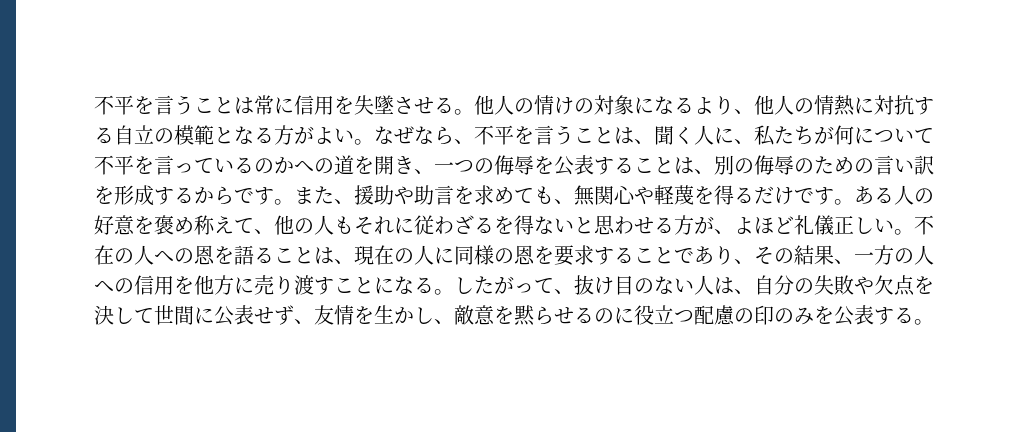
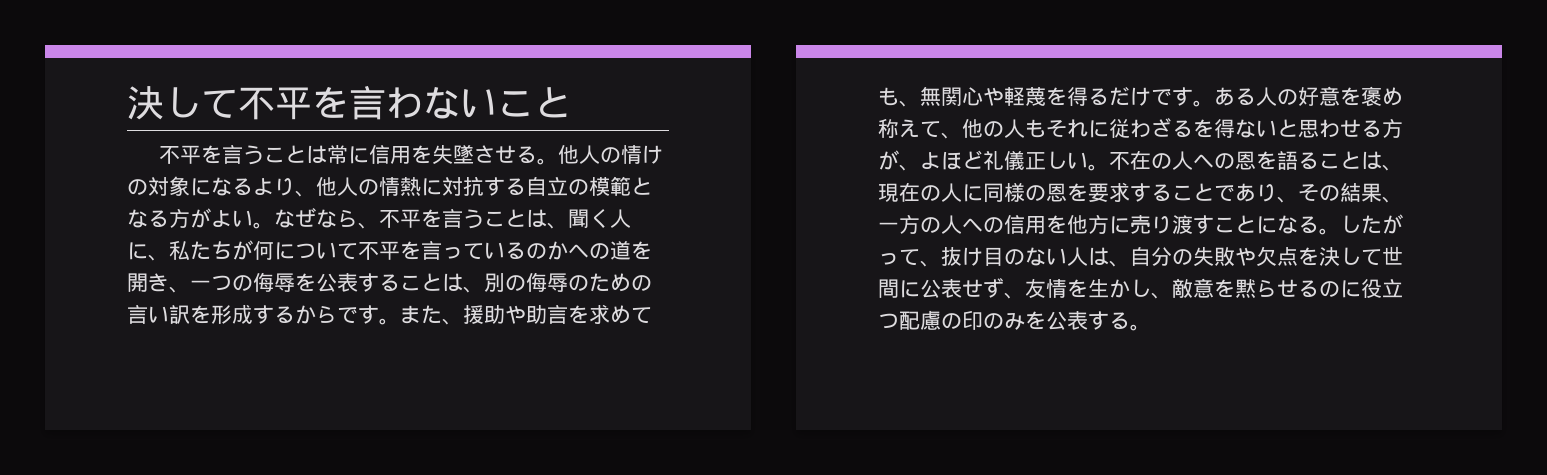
+ 決して不平を言わないこと

